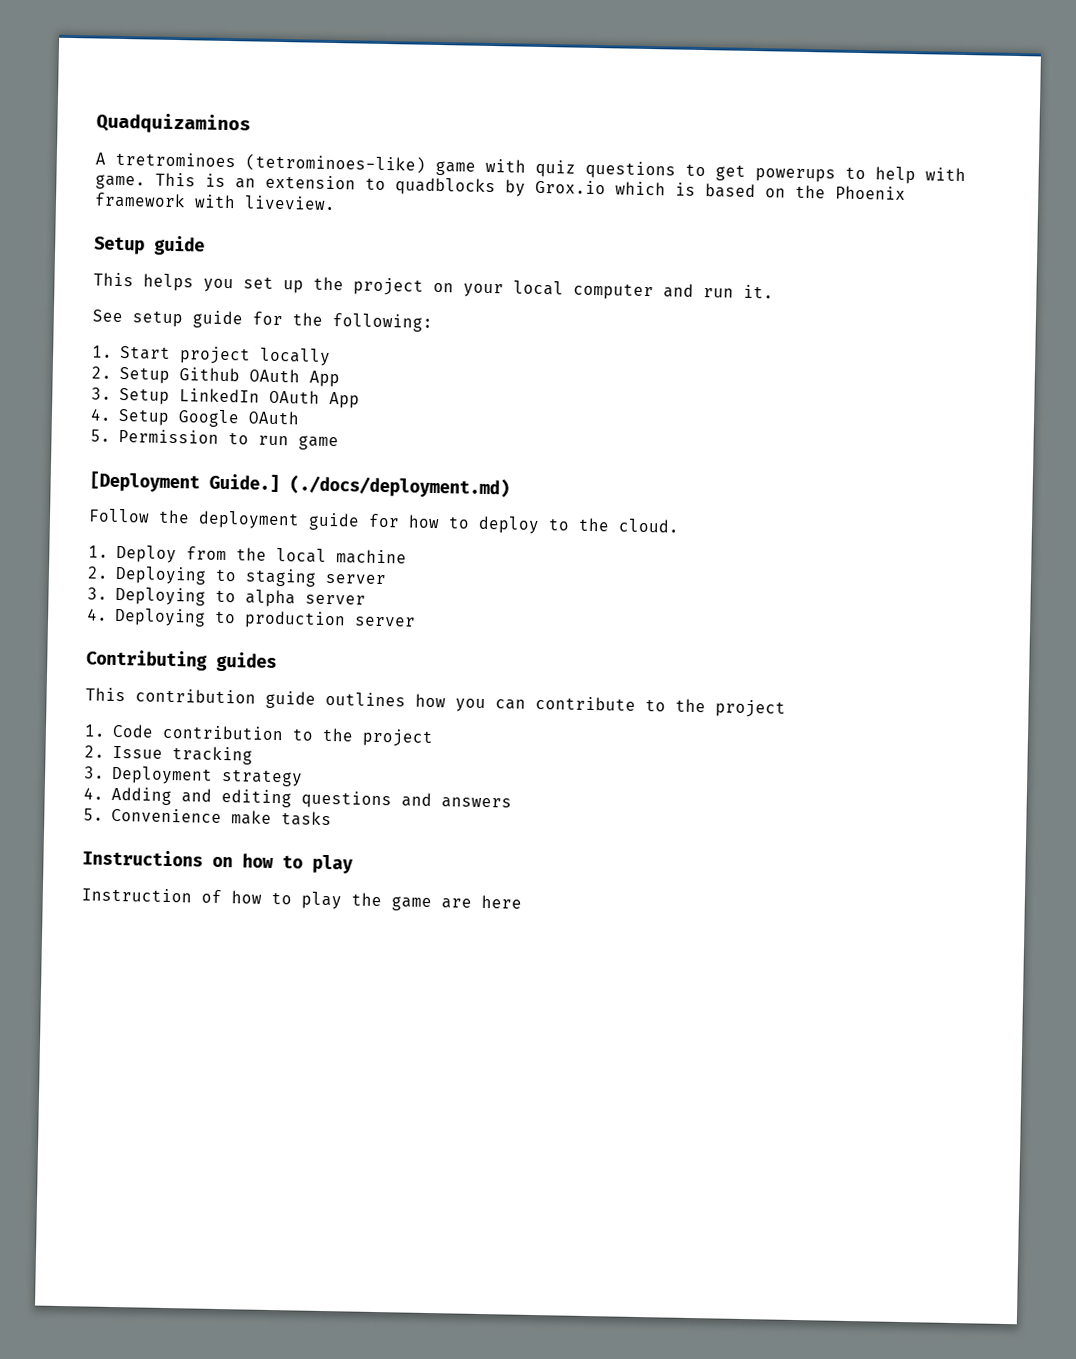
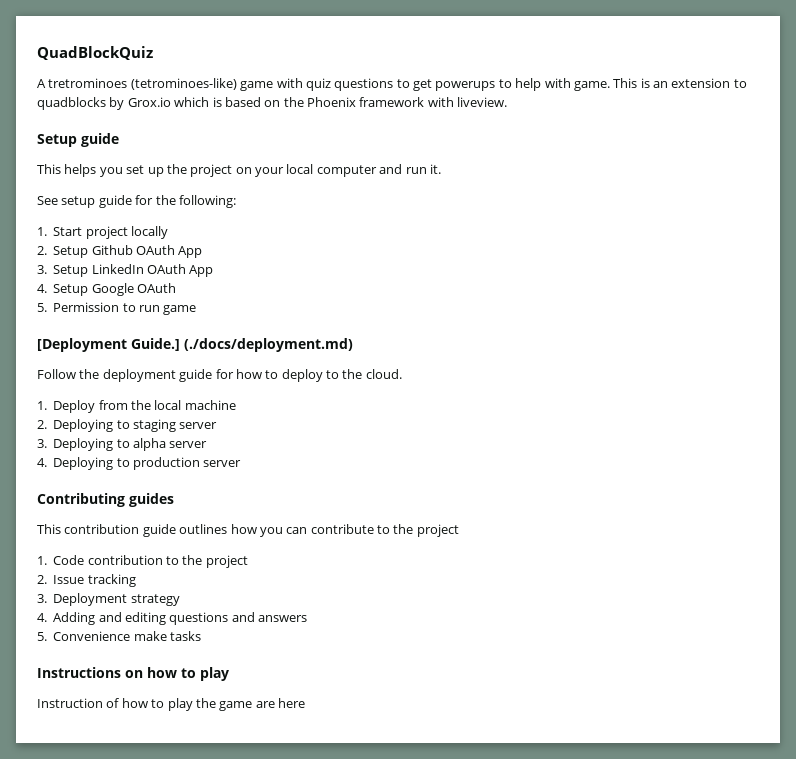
- Quadquizaminos
+ QuadBlockQuiz

